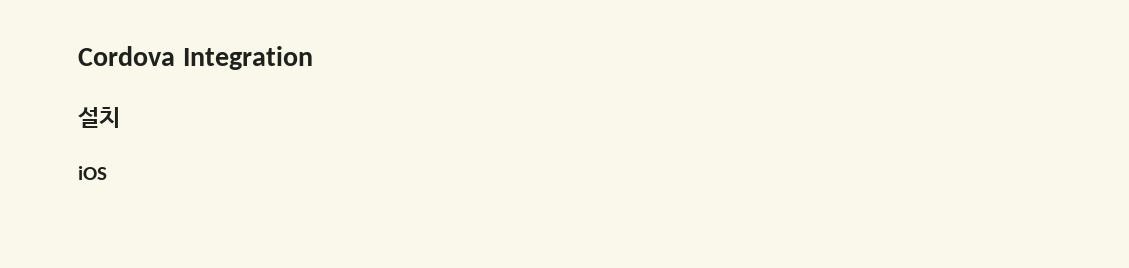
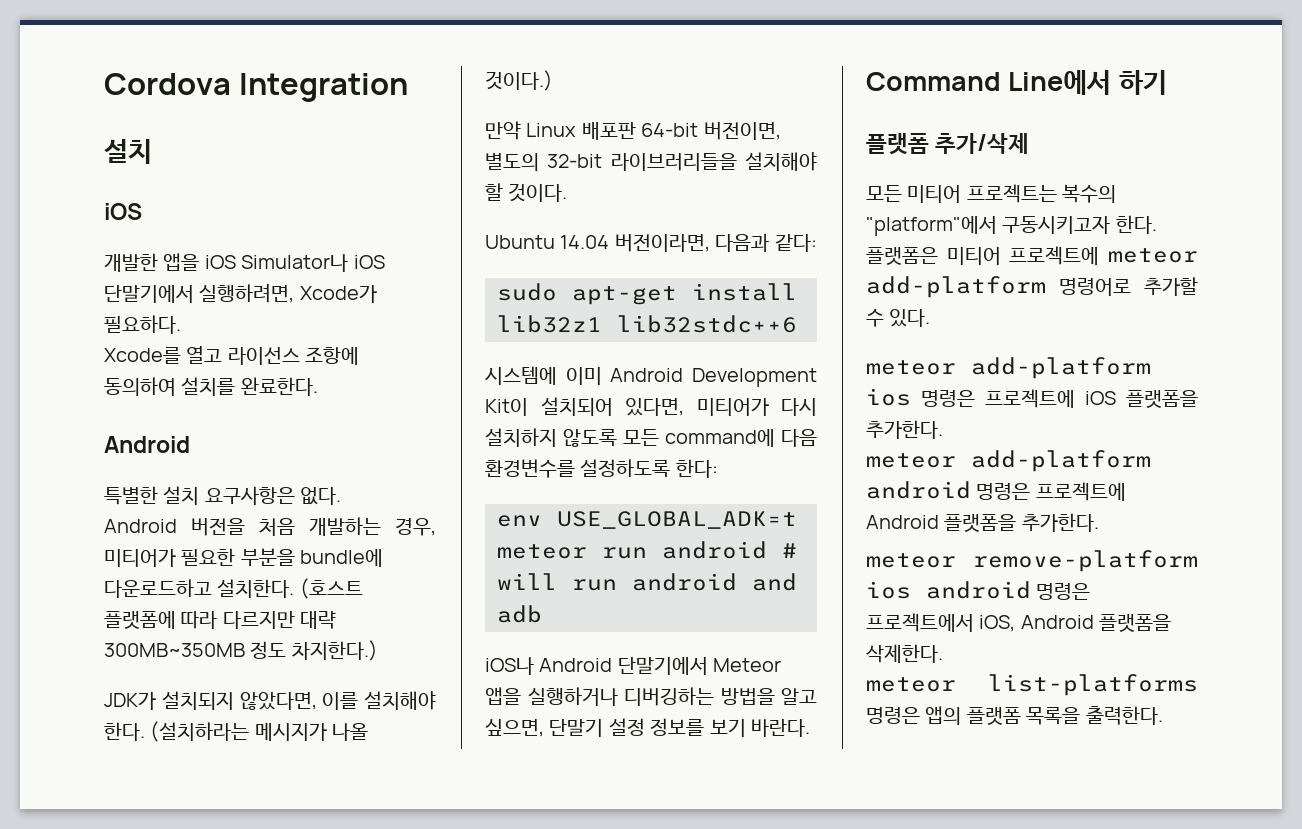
+ 개발한 앱을 iOS Simulator나 iOS 단말기에서 실행하려면, Xcode가 필요하다.
+ Xcode를 열고 라이선스 조항에 동의하여 설치를 완료한다.
+ Android
+ 특별한 설치 요구사항은 없다.
+ Android 버전을 처음 개발하는 경우, 미티어가 필요한 부분을 bundle에 다운로드하고 설치한다. (호스트 플랫폼에 따라 다르지만 대략 300MB~350MB 정도 차지한다.)
+ JDK가 설치되지 않았다면, 이를 설치해야 한다. (설치하라는 메시지가 나올 것이다.)
+ 만약 Linux 배포판 64-bit 버전이면, 별도의 32-bit 라이브러리들을 설치해야 할 것이다.
+ Ubuntu 14.04 버전이라면, 다음과 같다:
+ sudo apt-get install lib32z1 lib32stdc++6
+ 시스템에 이미 Android Development Kit이 설치되어 있다면, 미티어가 다시 설치하지 않도록 모든 command에 다음 환경변수를 설정하도록 한다:
+ env USE_GLOBAL_ADK=t meteor run android # will run android and adb
+ iOS나 Android 단말기에서 Meteor 앱을 실행하거나 디버깅하는 방법을 알고 싶으면, 단말기 설정 정보를 보기 바란다.
+ Command Line에서 하기
+ 플랫폼 추가/삭제
+ 모든 미티어 프로젝트는 복수의 "platform"에서 구동시키고자 한다. 플랫폼은 미티어 프로젝트에 meteor add-platform 명령어로 추가할 수 있다.
+ meteor add-platform ios 명령은 프로젝트에 iOS 플랫폼을 추가한다.
+ meteor add-platform android 명령은 프로젝트에 Android 플랫폼을 추가한다.
+ meteor remove-platform ios android 명령은 프로젝트에서 iOS, Android 플랫폼을 삭제한다.
+ meteor list-platforms 명령은 앱의 플랫폼 목록을 출력한다.

